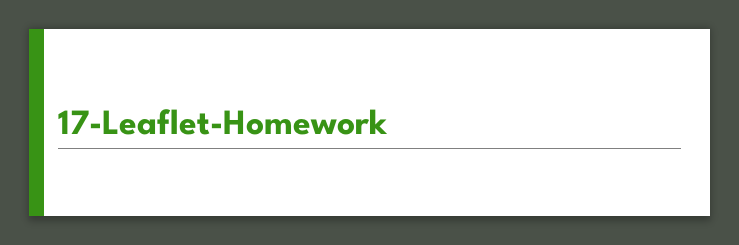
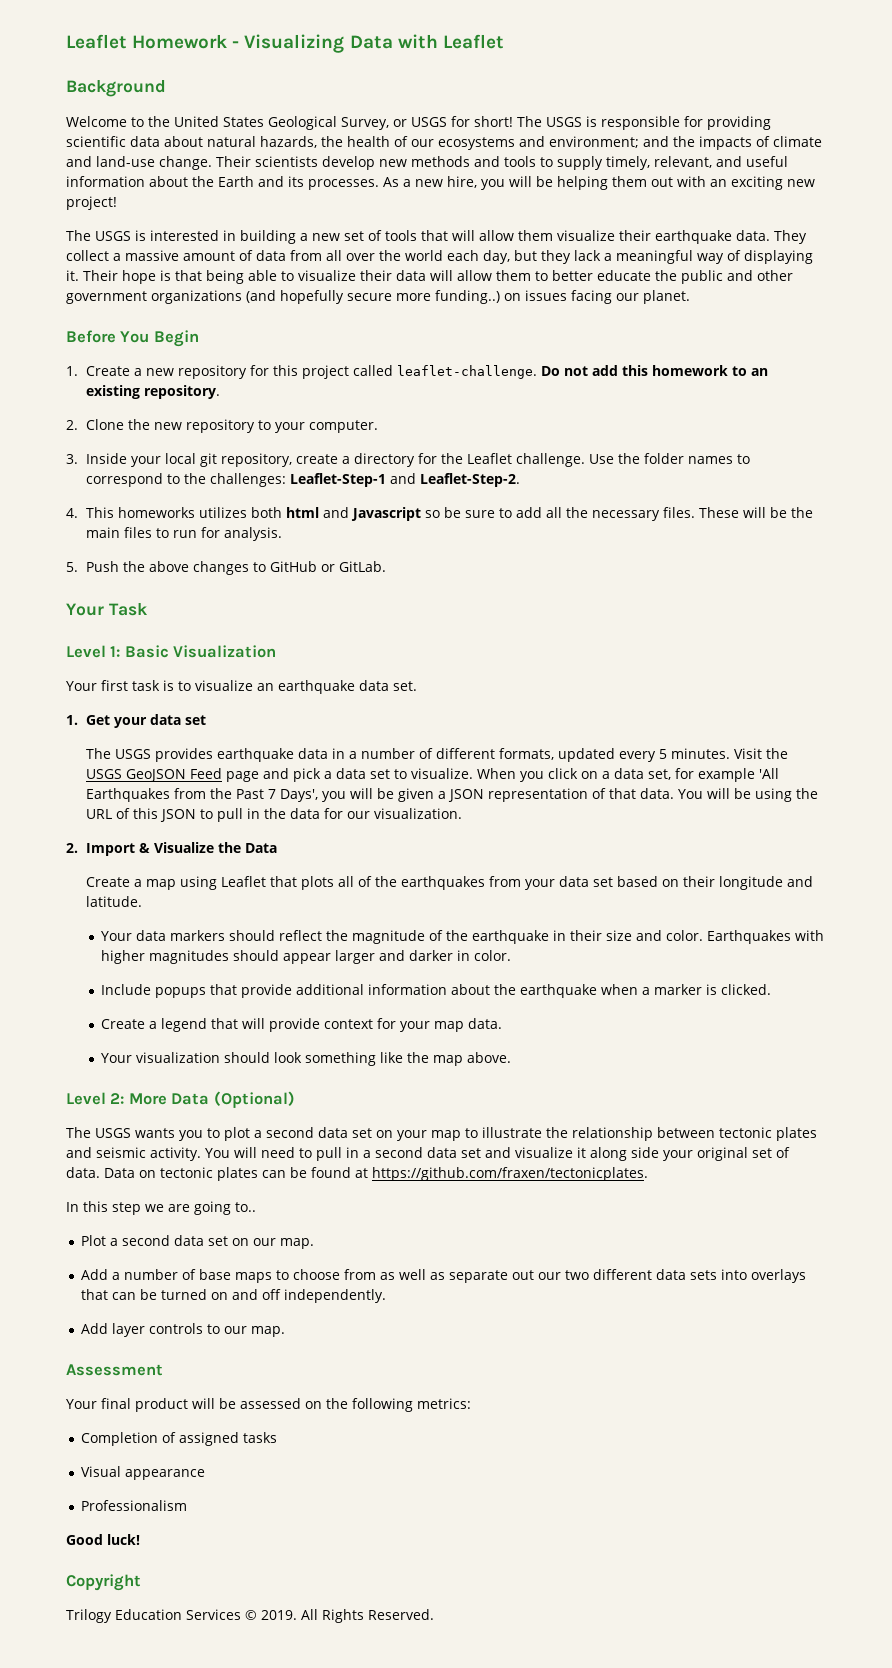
- 17-Leaflet-Homework
+ Leaflet Homework - Visualizing Data with Leaflet
+ Background
+ Welcome to the United States Geological Survey, or USGS for short! The USGS is responsible for providing scientific data about natural hazards, the health of our ecosystems and environment; and the impacts of climate and land-use change. Their scientists develop new methods and tools to supply timely, relevant, and useful information about the Earth and its processes. As a new hire, you will be helping them out with an exciting new project!
+ The USGS is interested in building a new set of tools that will allow them visualize their earthquake data. They collect a massive amount of data from all over the world each day, but they lack a meaningful way of displaying it. Their hope is that being able to visualize their data will allow them to better educate the public and other government organizations (and hopefully secure more funding..) on issues facing our planet.
+ Before You Begin
+ 1. Create a new repository for this project called leaflet-challenge. Do not add this homework to an existing repository.
+ 2. Clone the new repository to your computer.
+ 3. Inside your local git repository, create a directory for the Leaflet challenge. Use the folder names to correspond to the challenges: Leaflet-Step-1 and Leaflet-Step-2.
+ 4. This homeworks utilizes both html and Javascript so be sure to add all the necessary files. These will be the main files to run for analysis.
+ 5. Push the above changes to GitHub or GitLab.
+ Your Task
+ Level 1: Basic Visualization
+ Your first task is to visualize an earthquake data set.
+ 1. Get your data set
+ The USGS provides earthquake data in a number of different formats, updated every 5 minutes. Visit the USGS GeoJSON Feed page and pick a data set to visualize. When you click on a data set, for example 'All Earthquakes from the Past 7 Days', you will be given a JSON representation of that data. You will be using the URL of this JSON to pull in the data for our visualization.
+ 2. Import & Visualize the Data
+ Create a map using Leaflet that plots all of the earthquakes from your data set based on their longitude and latitude.
+ Your data markers should reflect the magnitude of the earthquake in their size and color. Earthquakes with higher magnitudes should appear larger and darker in color.
+ Include popups that provide additional information about the earthquake when a marker is clicked.
+ Create a legend that will provide context for your map data.
+ Your visualization should look something like the map above.
+ Level 2: More Data (Optional)
+ The USGS wants you to plot a second data set on your map to illustrate the relationship between tectonic plates and seismic activity. You will need to pull in a second data set and visualize it along side your original set of data. Data on tectonic plates can be found at https://github.com/fraxen/tectonicplates.
+ In this step we are going to..
+ Plot a second data set on our map.
+ Add a number of base maps to choose from as well as separate out our two different data sets into overlays that can be turned on and off independently.
+ Add layer controls to our map.
+ Assessment
+ Your final product will be assessed on the following metrics:
+ Completion of assigned tasks
+ Visual appearance
+ Professionalism
+ Good luck!
+ Copyright
+ Trilogy Education Services © 2019. All Rights Reserved.

